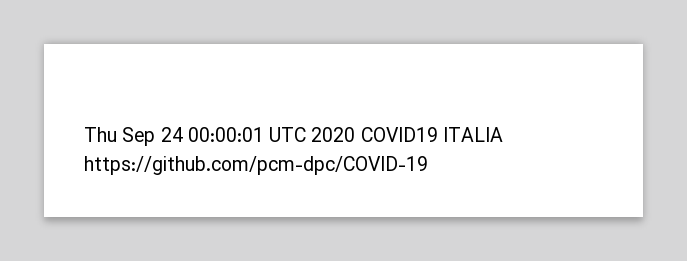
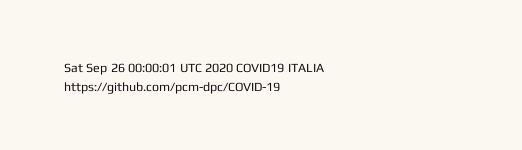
- Thu Sep 24 00:00:01 UTC 2020 COVID19 ITALIA https://github.com/pcm-dpc/COVID-19
+ Sat Sep 26 00:00:01 UTC 2020 COVID19 ITALIA https://github.com/pcm-dpc/COVID-19

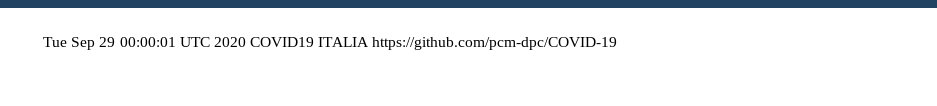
- Sat Sep 26 00:00:01 UTC 2020 COVID19 ITALIA https://github.com/pcm-dpc/COVID-19
+ Tue Sep 29 00:00:01 UTC 2020 COVID19 ITALIA https://github.com/pcm-dpc/COVID-19

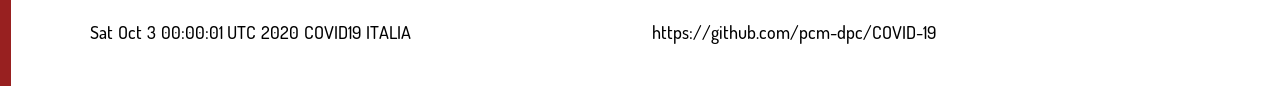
- Tue Sep 29 00:00:01 UTC 2020 COVID19 ITALIA https://github.com/pcm-dpc/COVID-19
+ Sat Oct 3 00:00:01 UTC 2020 COVID19 ITALIA https://github.com/pcm-dpc/COVID-19

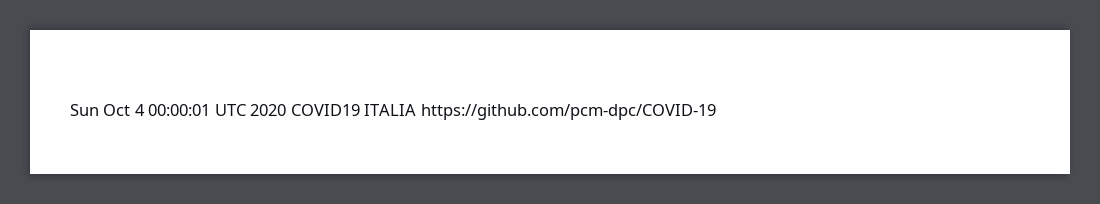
- Sat Oct 3 00:00:01 UTC 2020 COVID19 ITALIA https://github.com/pcm-dpc/COVID-19
+ Sun Oct 4 00:00:01 UTC 2020 COVID19 ITALIA https://github.com/pcm-dpc/COVID-19

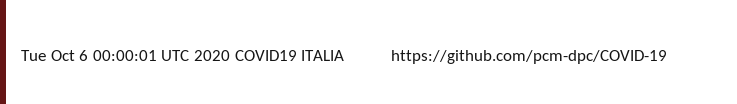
- Sun Oct 4 00:00:01 UTC 2020 COVID19 ITALIA https://github.com/pcm-dpc/COVID-19
+ Tue Oct 6 00:00:01 UTC 2020 COVID19 ITALIA https://github.com/pcm-dpc/COVID-19

